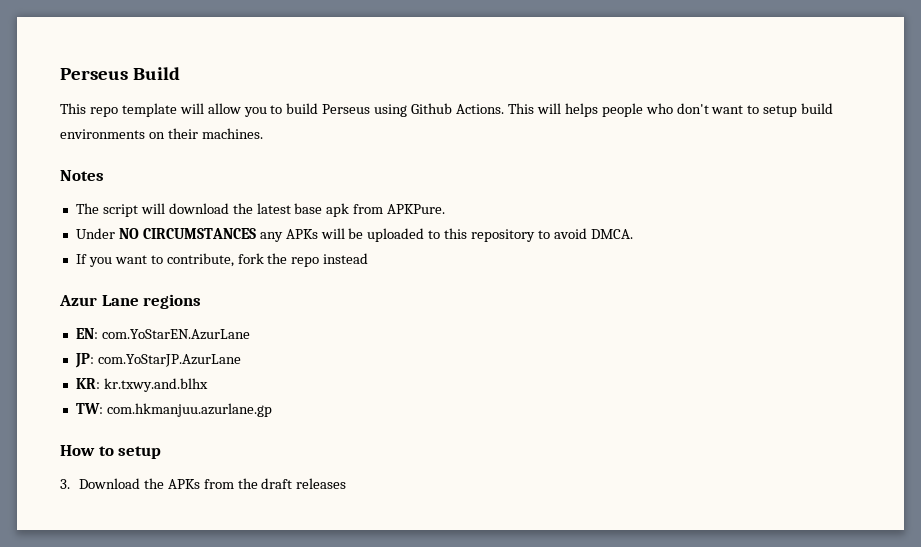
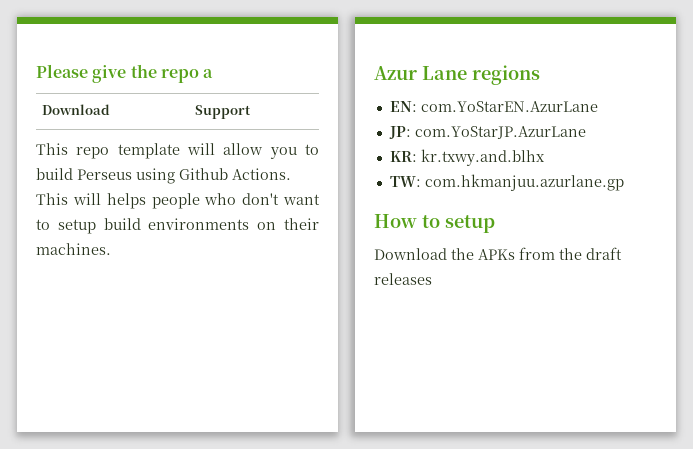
- Perseus Build
+ Please give the repo a
+ Download | Support
- Notes
- The script will download the latest base apk from APKPure.
- Under NO CIRCUMSTANCES any APKs will be uploaded to this repository to avoid DMCA.
- If you want to contribute, fork the repo instead
- 3. Download the APKs from the draft releases
+ Download the APKs from the draft releases

